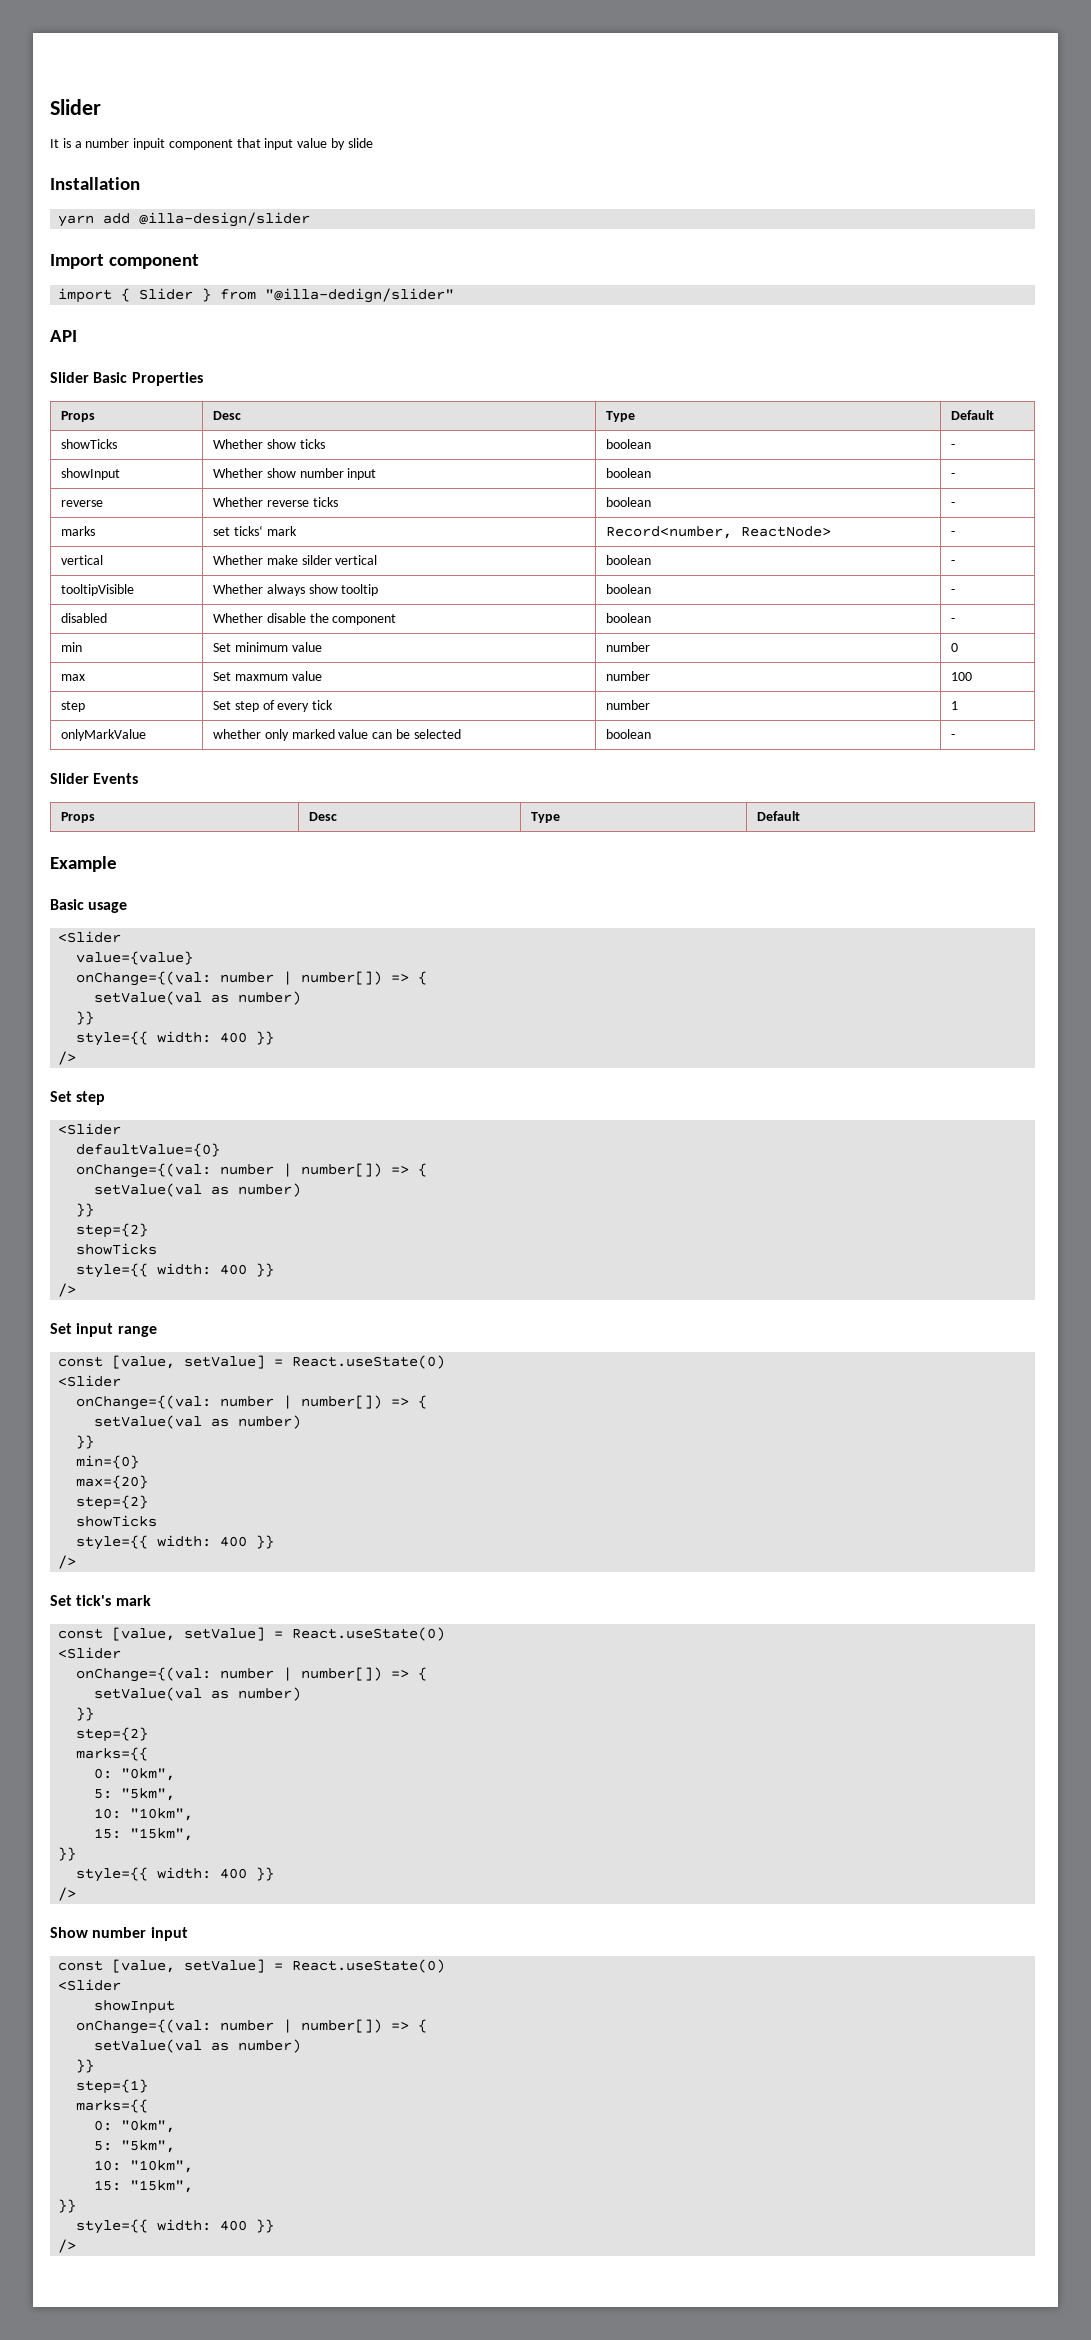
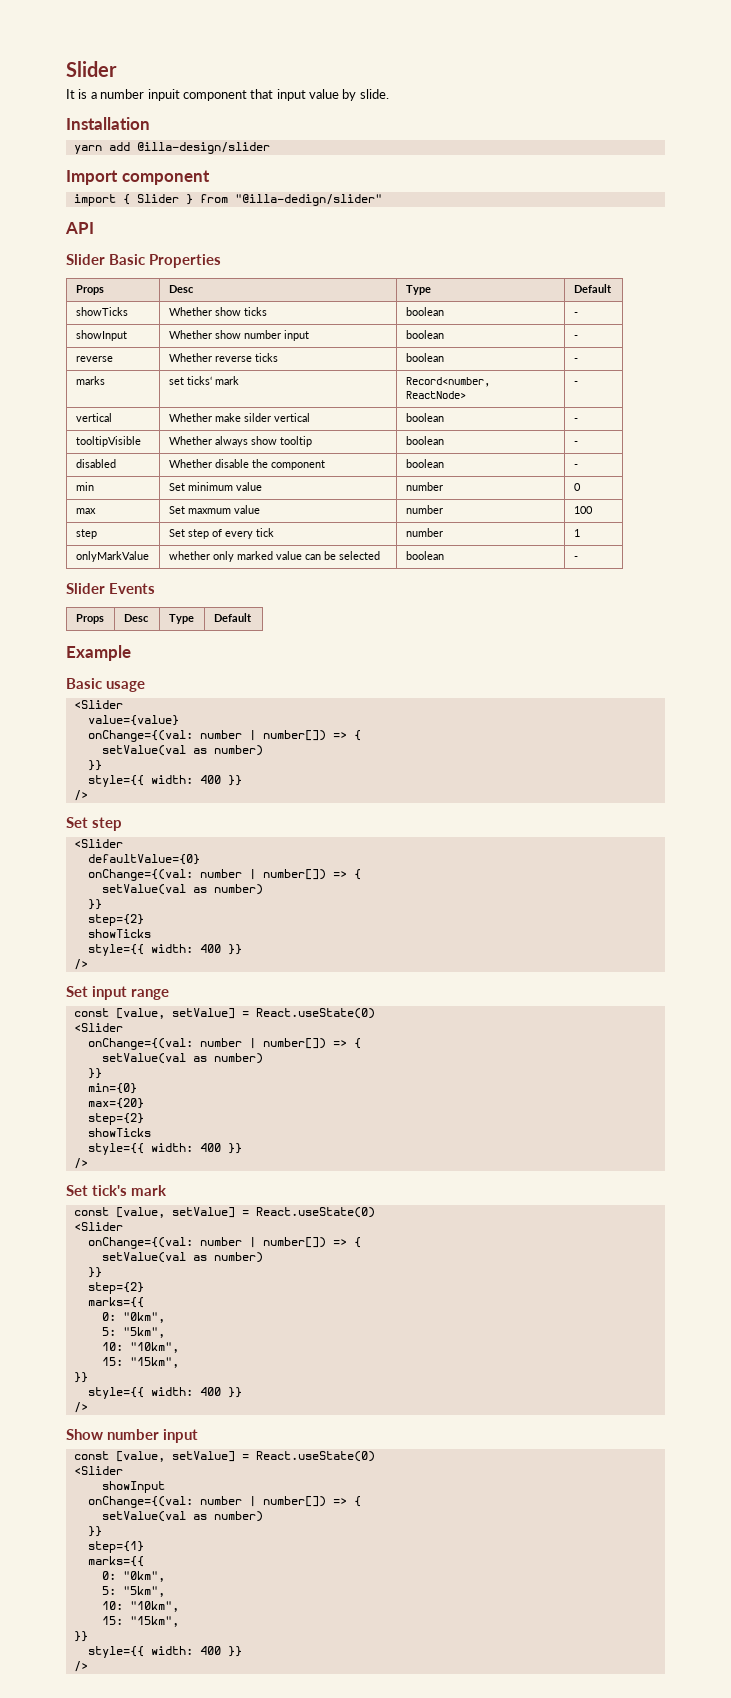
- It is a number inpuit component that input value by slide
+ It is a number inpuit component that input value by slide.

